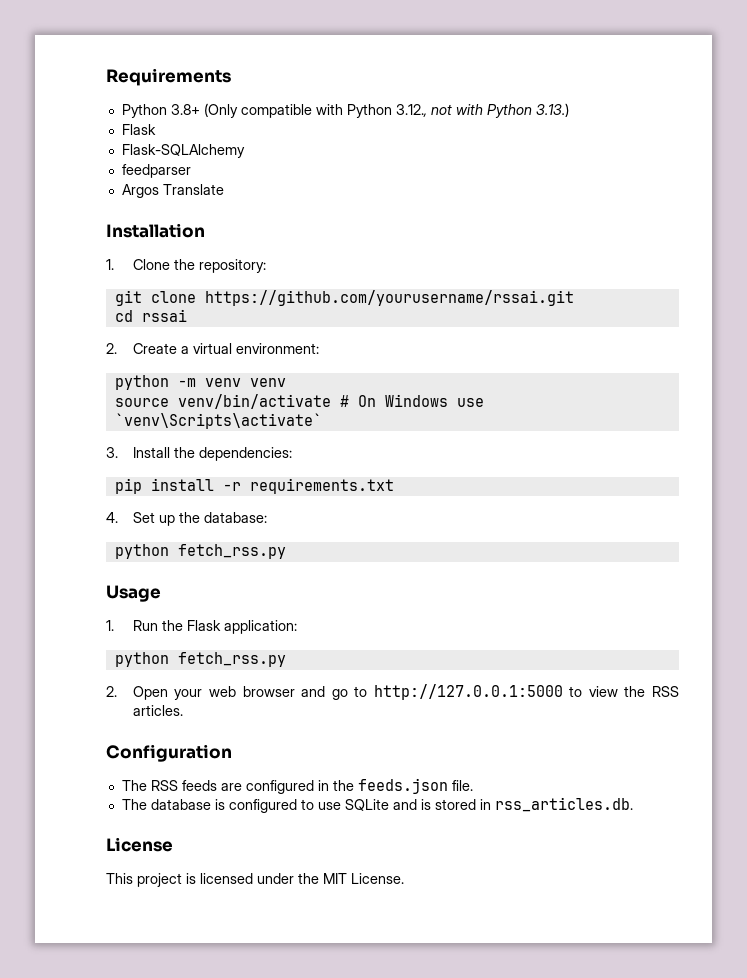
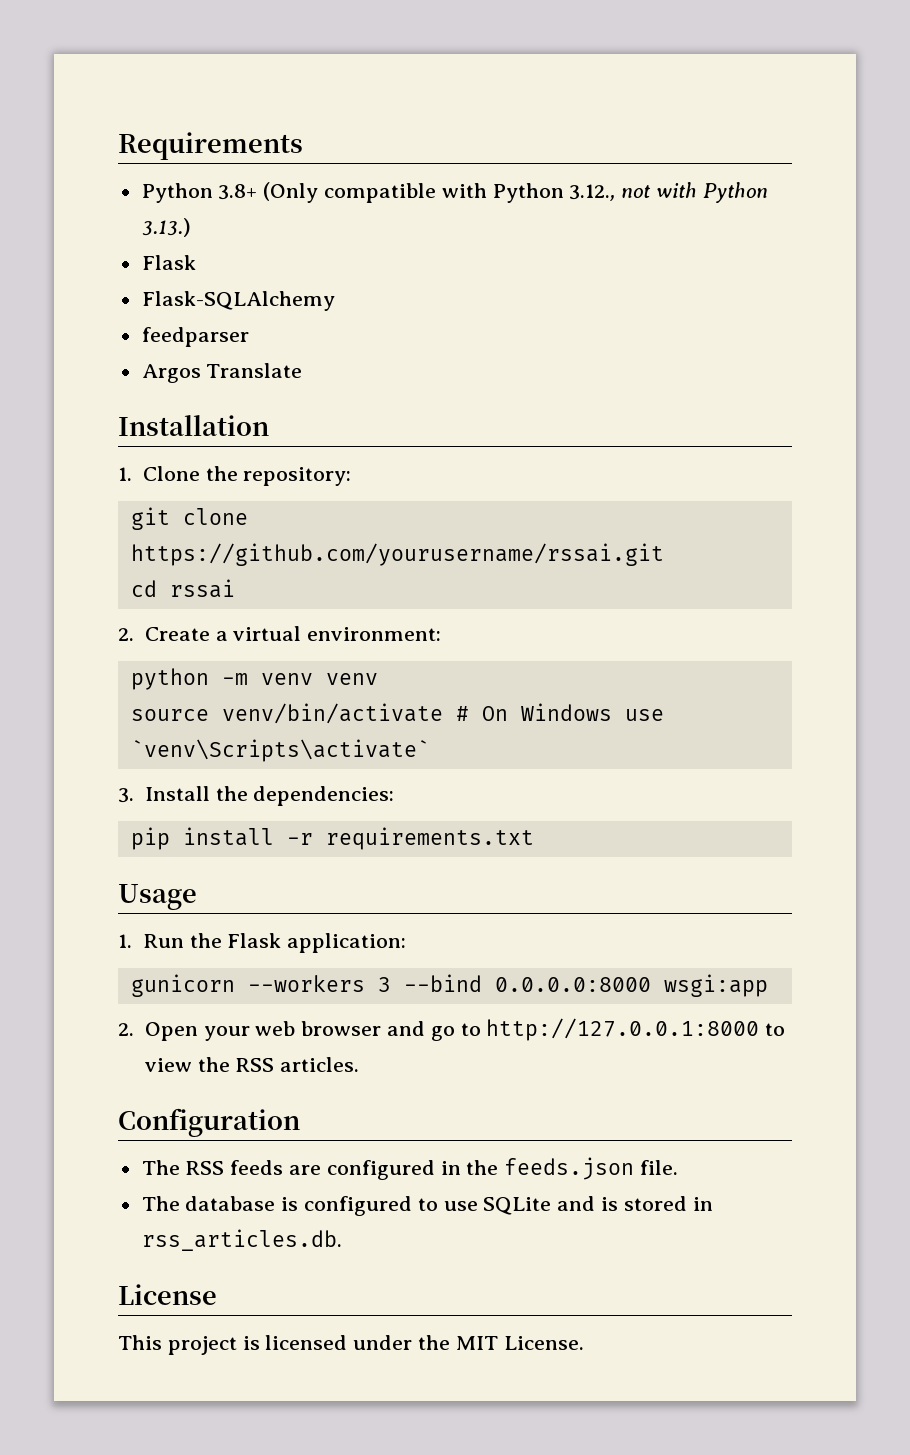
- 4. Set up the database:
- python fetch_rss.py
  1. Run the Flask application:
- python fetch_rss.py
+ gunicorn --workers 3 --bind 0.0.0.0:8000 wsgi:app
- 2. Open your web browser and go to http://127.0.0.1:5000 to view the RSS articles.
+ 2. Open your web browser and go to http://127.0.0.1:8000 to view the RSS articles.

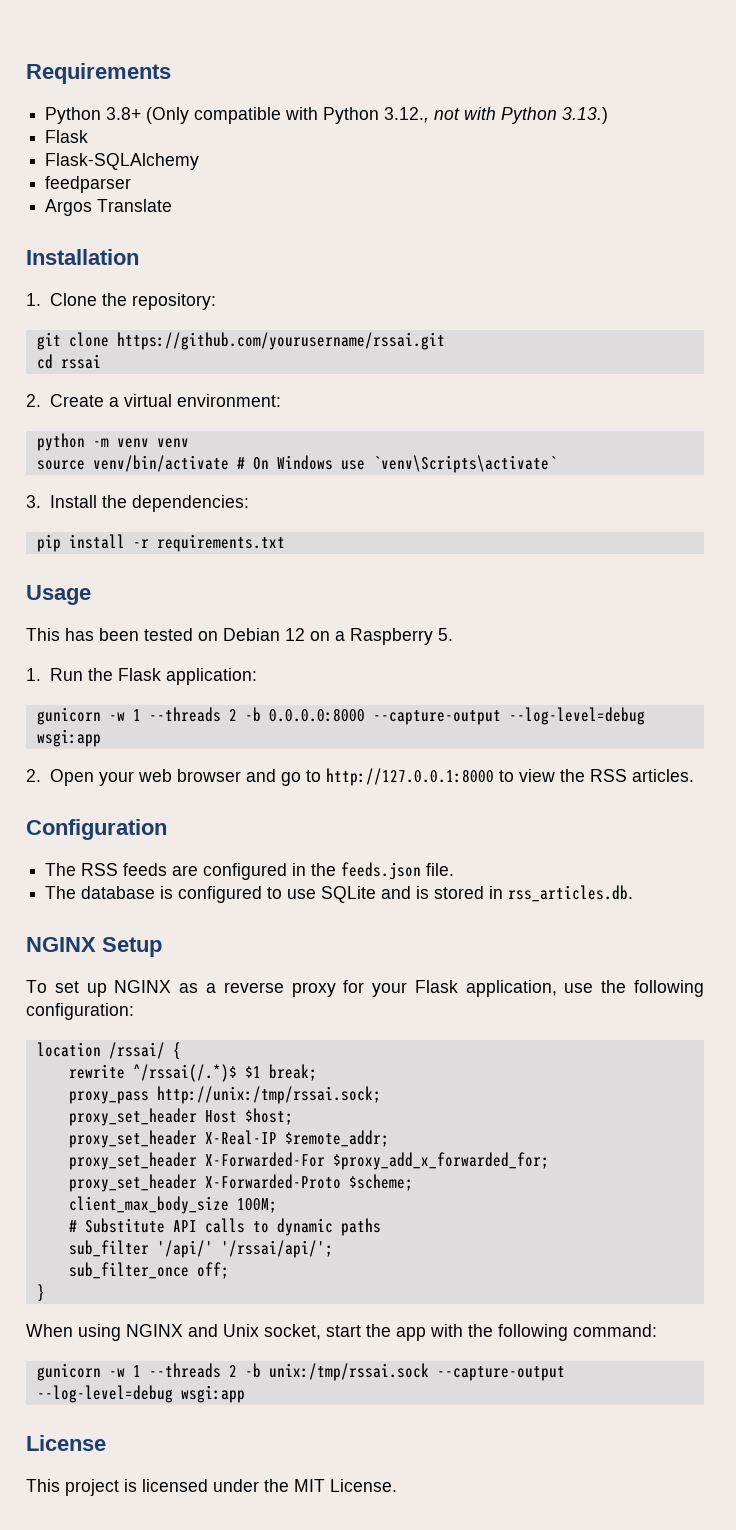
+ This has been tested on Debian 12 on a Raspberry 5.
- gunicorn --workers 3 --bind 0.0.0.0:8000 wsgi:app
+ gunicorn -w 1 --threads 2 -b 0.0.0.0:8000 --capture-output --log-level=debug wsgi:app
+ NGINX Setup
+ To set up NGINX as a reverse proxy for your Flask application, use the following configuration:
+ location /rssai/ {
+ rewrite ^/rssai(/.*)$ $1 break;
+ proxy_pass http://unix:/tmp/rssai.sock;
+ proxy_set_header Host $host;
+ proxy_set_header X-Real-IP $remote_addr;
+ proxy_set_header X-Forwarded-For $proxy_add_x_forwarded_for;
+ proxy_set_header X-Forwarded-Proto $scheme;
+ client_max_body_size 100M;
+ # Substitute API calls to dynamic paths
+ sub_filter '/api/' '/rssai/api/';
+ sub_filter_once off;
+ }
+ When using NGINX and Unix socket, start the app with the following command:
+ gunicorn -w 1 --threads 2 -b unix:/tmp/rssai.sock --capture-output --log-level=debug wsgi:app

